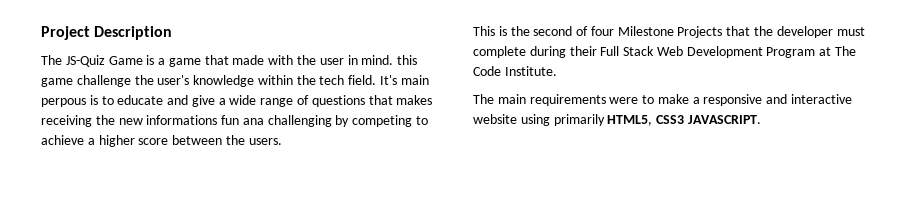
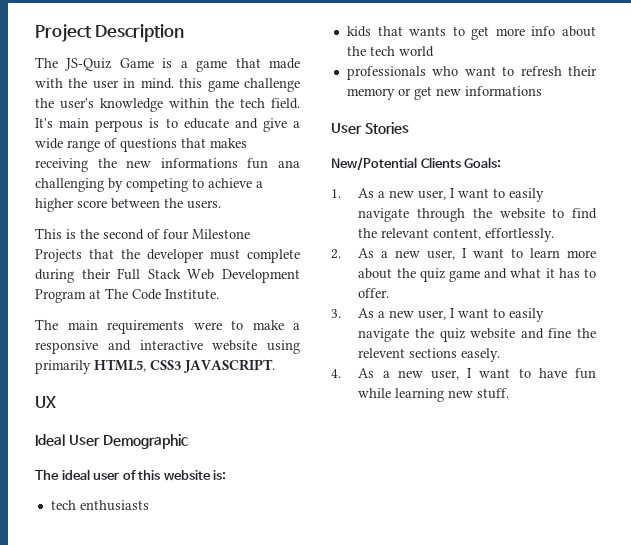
+ UX
+ Ideal User Demographic
+ The ideal user of this website is:
+ tech enthusiasts
+ kids that wants to get more info about the tech world
+ professionals who want to refresh their memory or get new informations
+ User Stories
+ New/Potential Clients Goals:
+ 1. As a new user, I want to easily navigate through the website to find the relevant content, effortlessly.
+ 2. As a new user, I want to learn more about the quiz game and what it has to offer.
+ 3. As a new user, I want to easily navigate the quiz website and fine the relevent sections easely.
+ 4. As a new user, I want to have fun while learning new stuff.

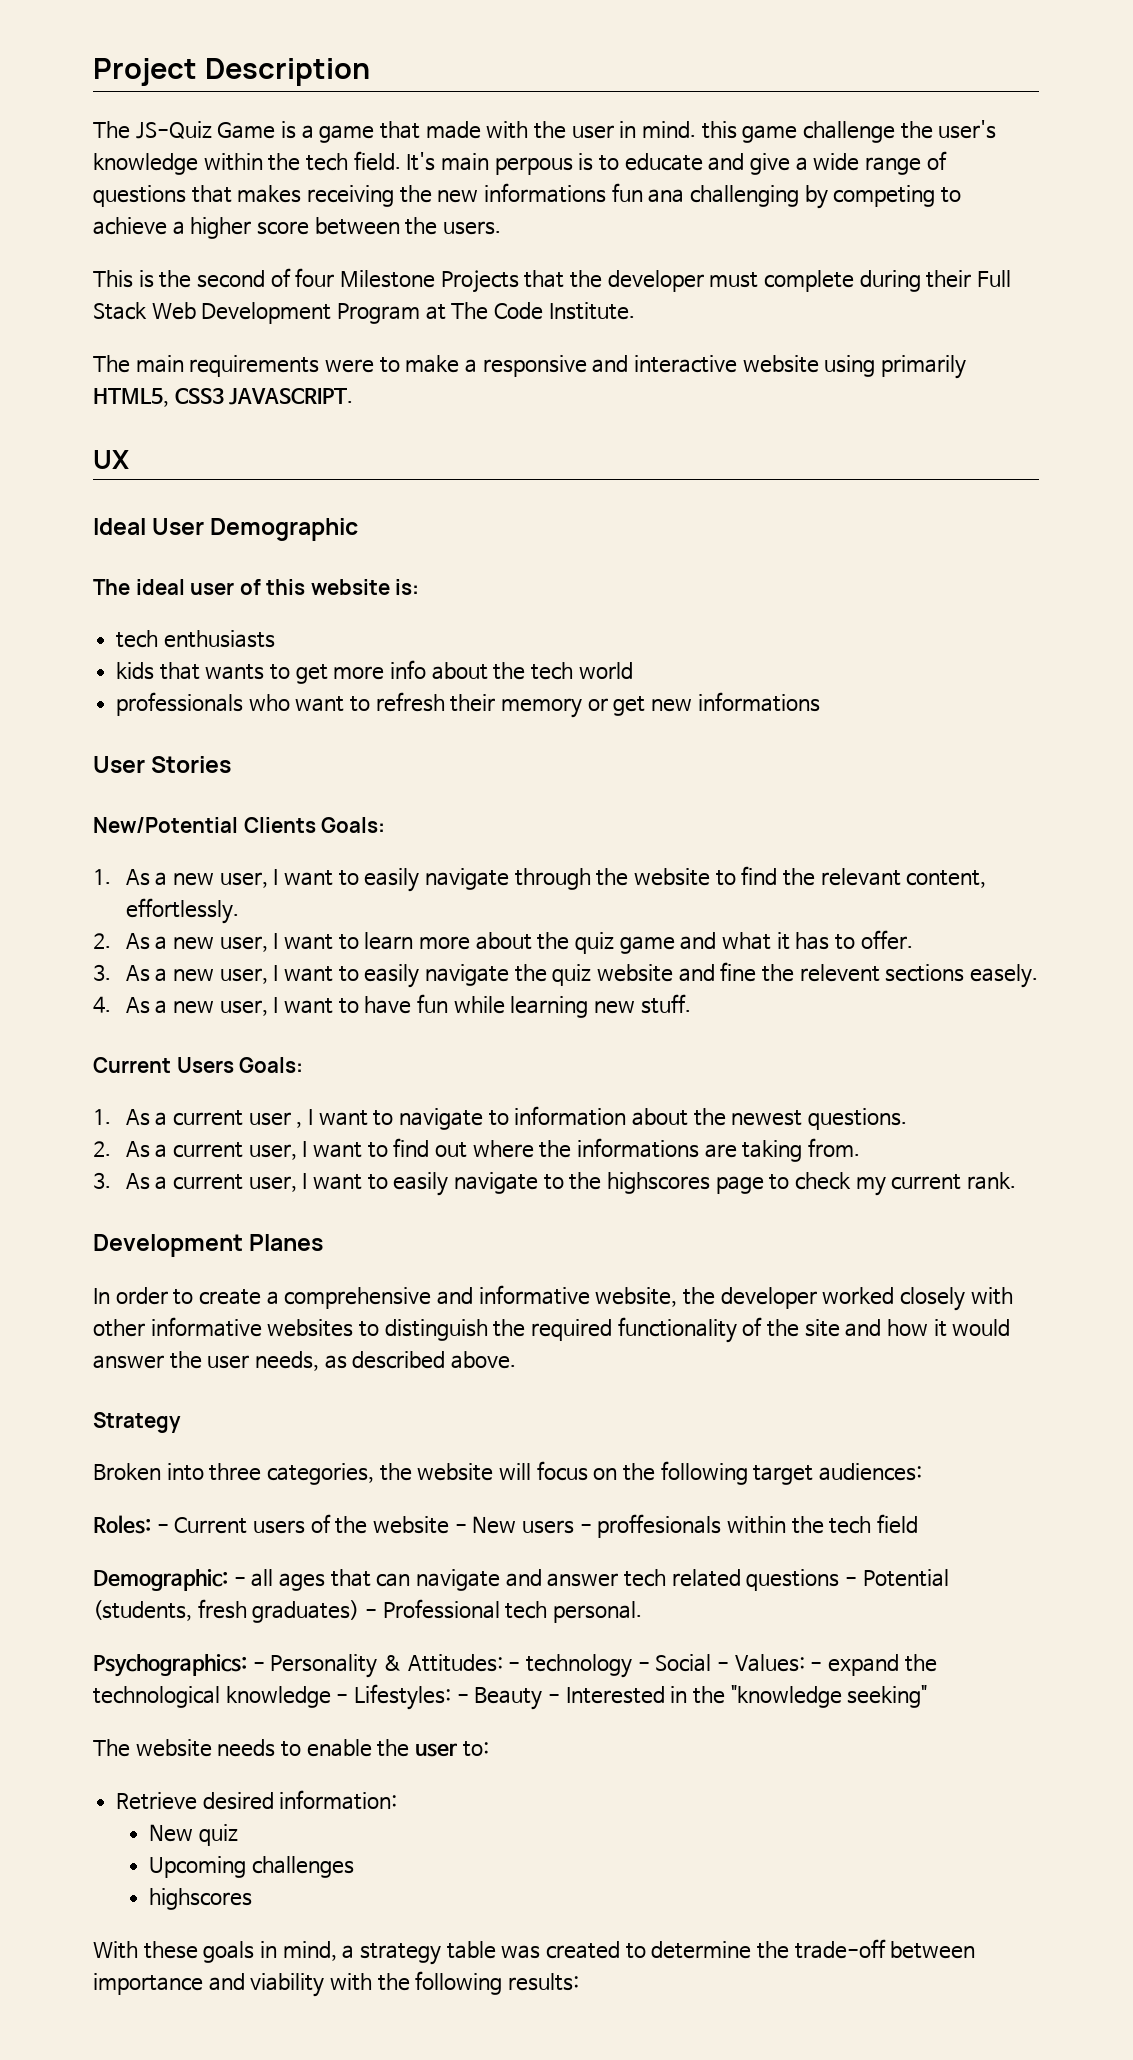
+ Current Users Goals:
+ 1. As a current user , I want to navigate to information about the newest questions.
+ 2. As a current user, I want to find out where the informations are taking from.
+ 3. As a current user, I want to easily navigate to the highscores page to check my current rank.
+ Development Planes
+ In order to create a comprehensive and informative website, the developer worked closely with other informative websites to distinguish the required functionality of the site and how it would answer the user needs, as described above.
+ Strategy
+ Broken into three categories, the website will focus on the following target audiences:
+ Roles: - Current users of the website - New users - proffesionals within the tech field
+ Demographic: - all ages that can navigate and answer tech related questions - Potential (students, fresh graduates) - Professional tech personal.
+ Psychographics: - Personality & Attitudes: - technology - Social - Values: - expand the technological knowledge - Lifestyles: - Beauty - Interested in the "knowledge seeking"
+ The website needs to enable the user to:
+ Retrieve desired information:
+ New quiz
+ Upcoming challenges
+ highscores
+ With these goals in mind, a strategy table was created to determine the trade-off between importance and viability with the following results:

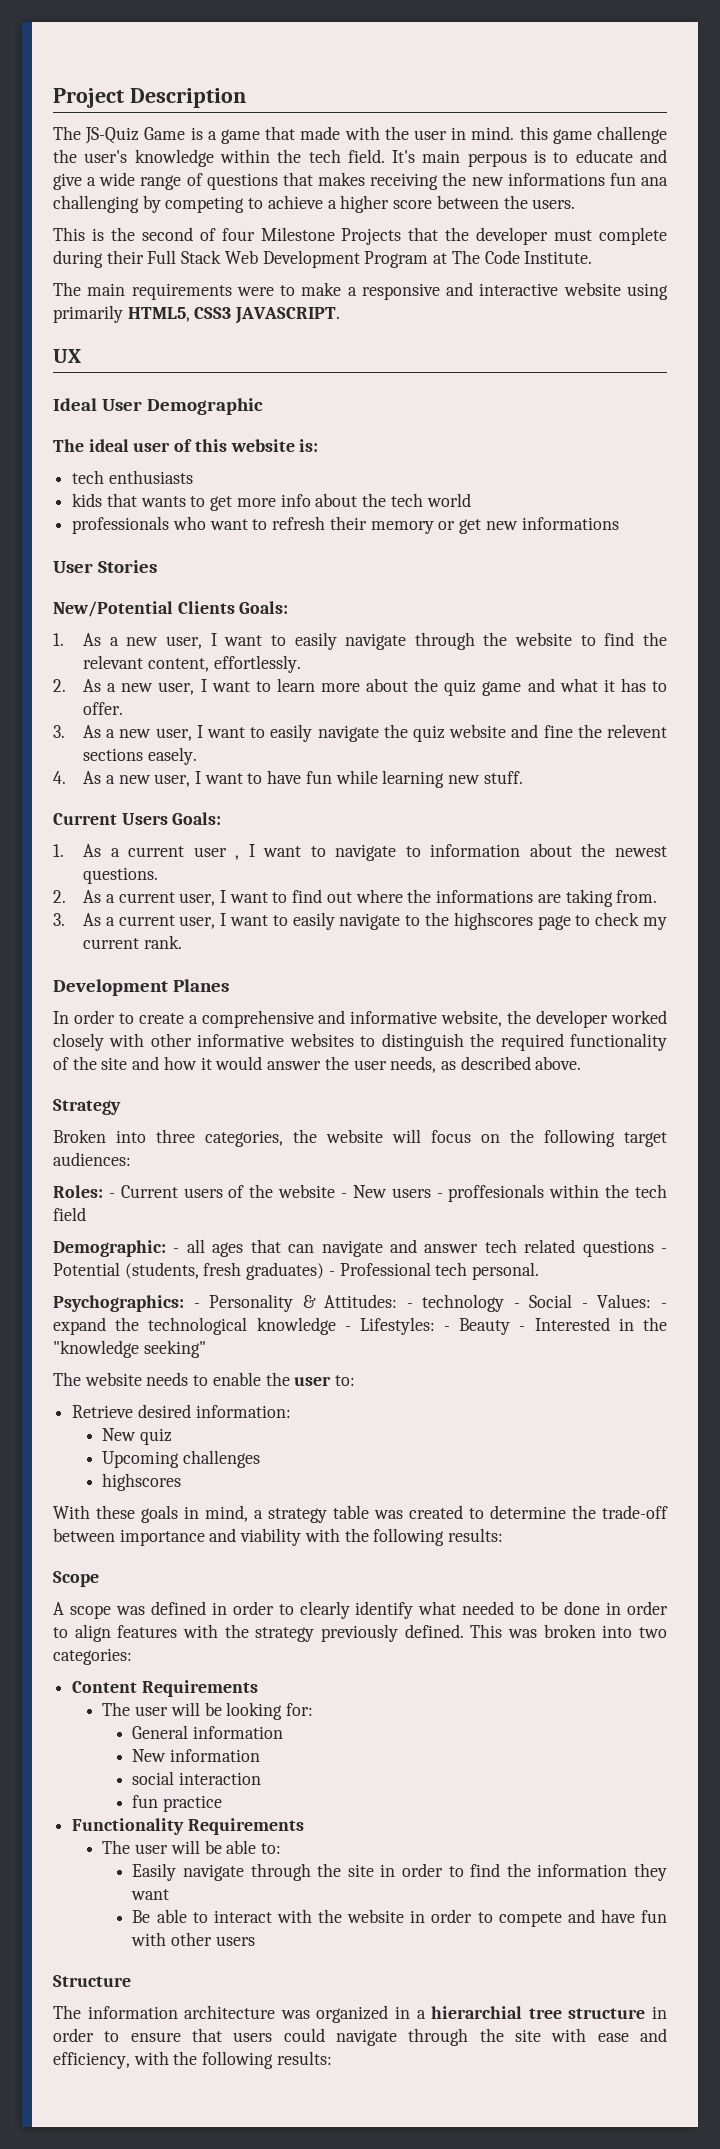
+ Scope
+ A scope was defined in order to clearly identify what needed to be done in order to align features with the strategy previously defined. This was broken into two categories:
+ Content Requirements
+ The user will be looking for:
+ General information
+ New information
+ social interaction
+ fun practice
+ Functionality Requirements
+ The user will be able to:
+ Easily navigate through the site in order to find the information they want
+ Be able to interact with the website in order to compete and have fun with other users
+ Structure
+ The information architecture was organized in a hierarchial tree structure in order to ensure that users could navigate through the site with ease and efficiency, with the following results:

